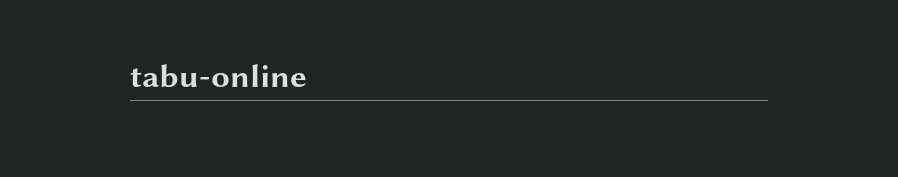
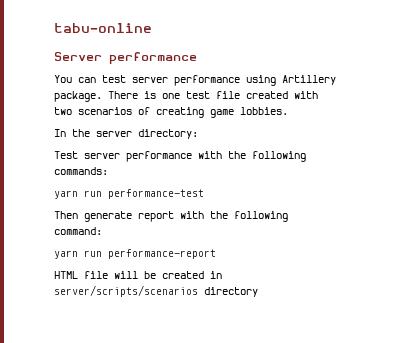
+ Server performance
+ You can test server performance using Artillery package. There is one test file created with two scenarios of creating game lobbies.
+ In the server directory:
+ Test server performance with the following commands:
+ yarn run performance-test
+ Then generate report with the following command:
+ yarn run performance-report
+ HTML file will be created in server/scripts/scenarios directory

